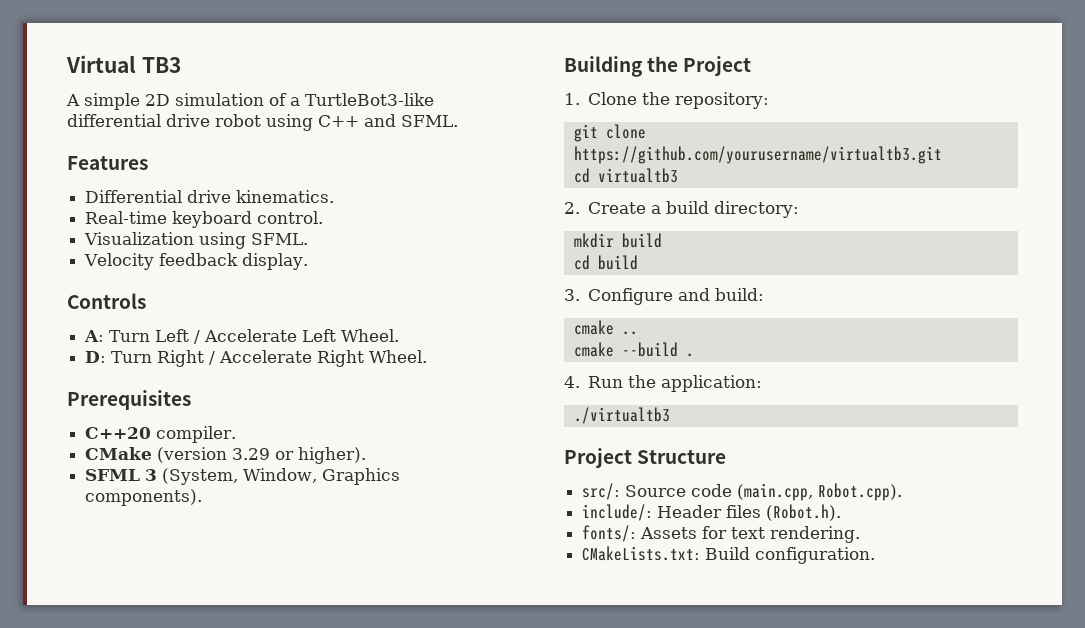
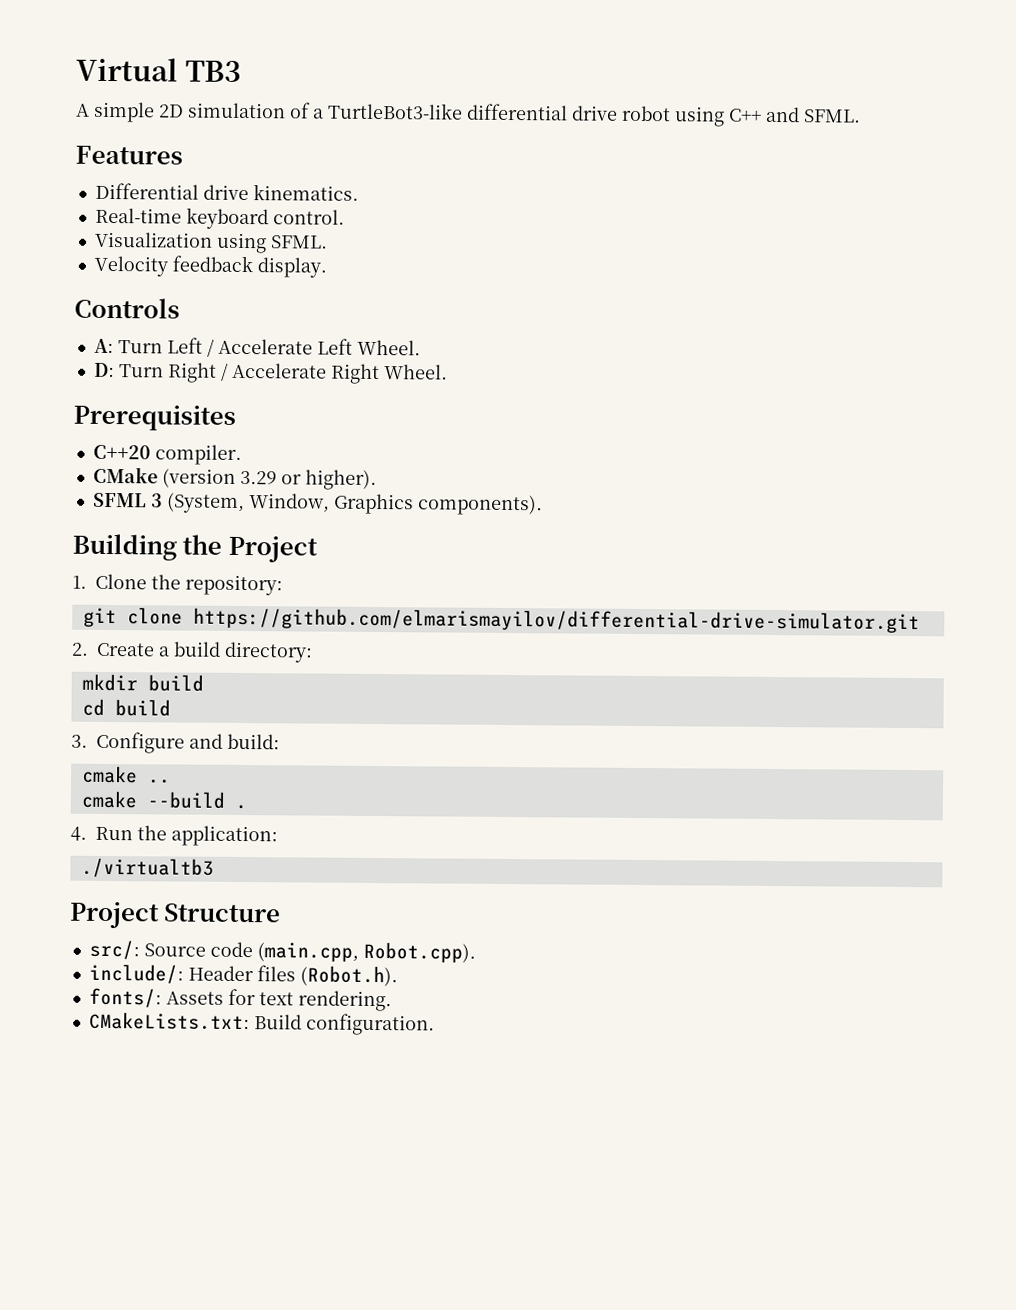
- git clone https://github.com/yourusername/virtualtb3.git
- cd virtualtb3
+ git clone https://github.com/elmarismayilov/differential-drive-simulator.git

